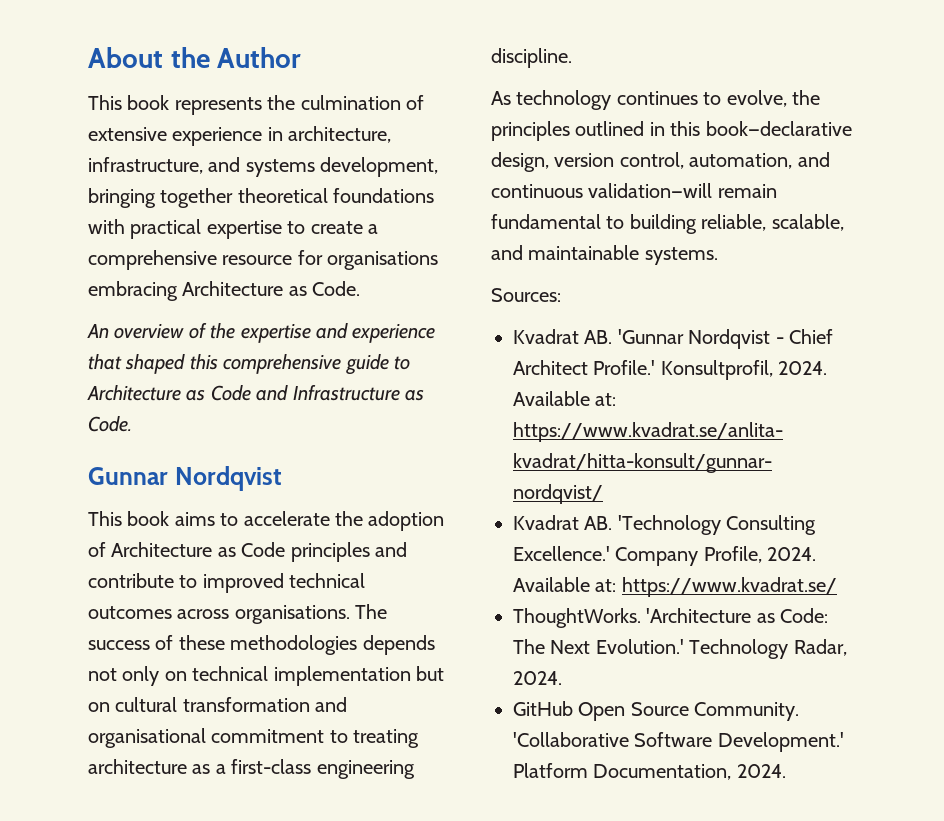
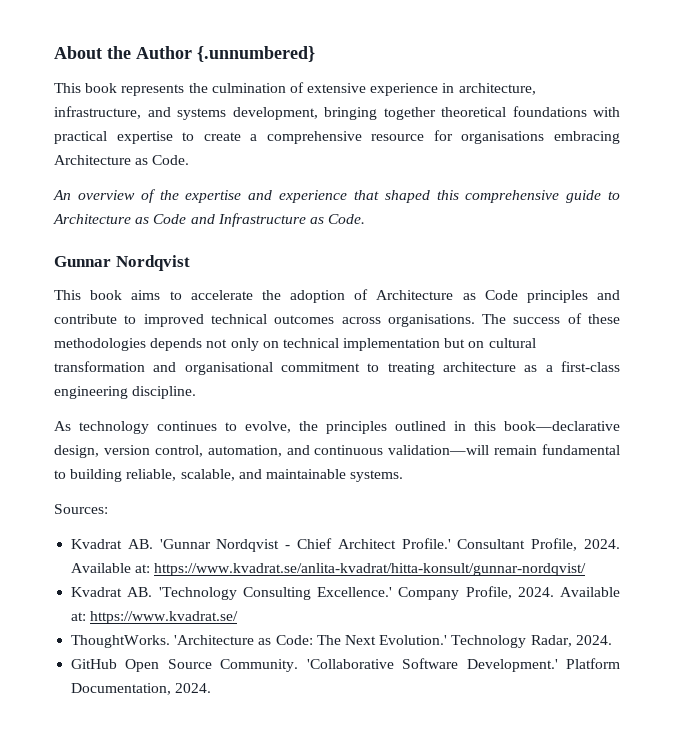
- About the Author
+ About the Author {.unnumbered}
- Konsultprofil, 2024.
+ Consultant Profile, 2024.

